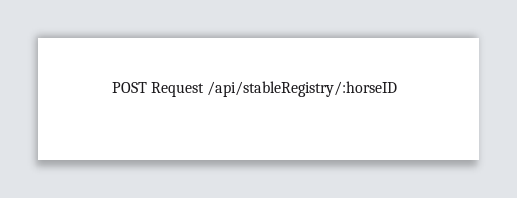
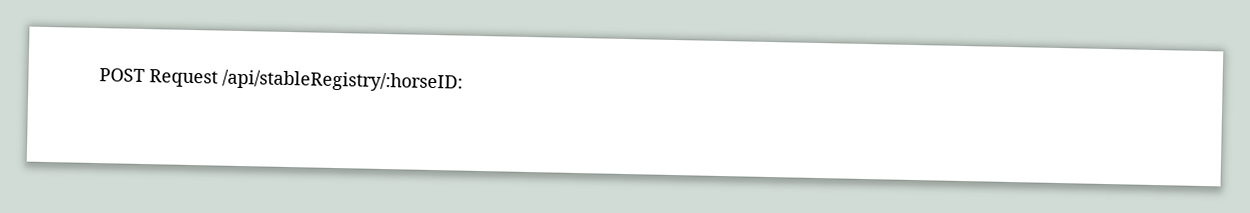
- POST Request /api/stableRegistry/:horseID
+ POST Request /api/stableRegistry/:horseID:

